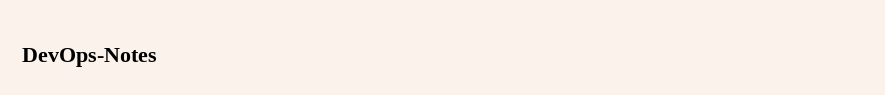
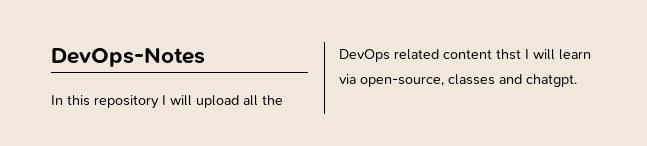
+ In this repository I will upload all the DevOps related content thst I will learn via open-source, classes and chatgpt.

